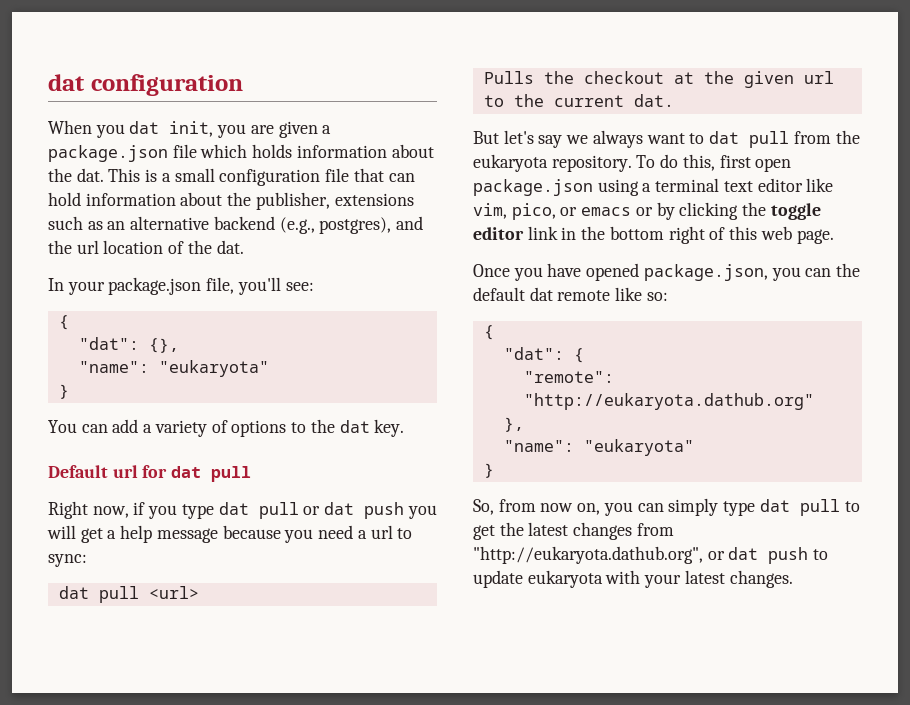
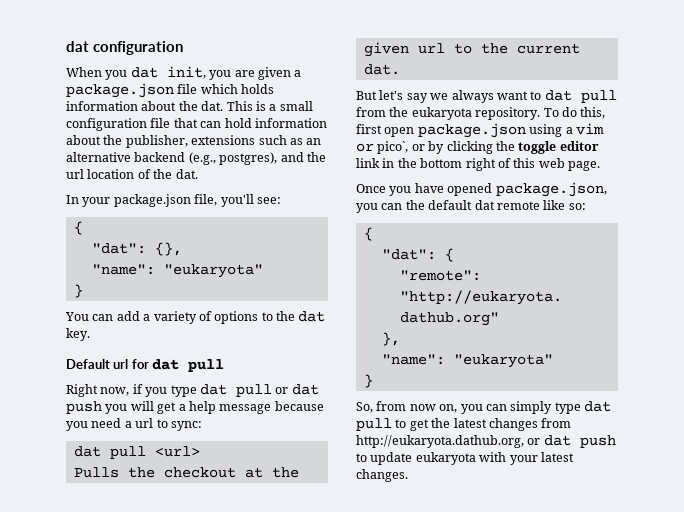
- To do this, first open package.json using a terminal text editor like vim, pico, or emacs or by clicking the toggle editor link in the bottom right of this web page.
+ To do this, first open package.json using a vim or pico`, or by clicking the toggle editor link in the bottom right of this web page.
- So, from now on, you can simply type dat pull to get the latest changes from "http://eukaryota.dathub.org", or dat push to update eukaryota with your latest changes.
+ So, from now on, you can simply type dat pull to get the latest changes from http://eukaryota.dathub.org, or dat push to update eukaryota with your latest changes.

